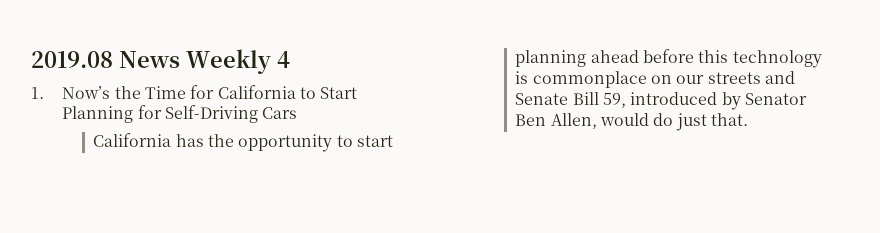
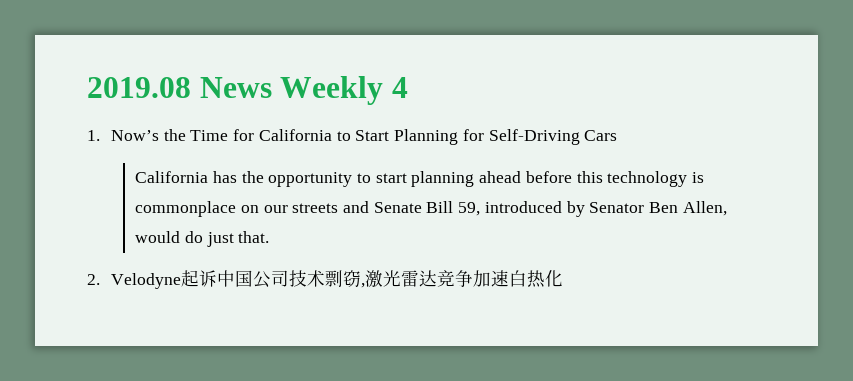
+ 2. Velodyne起诉中国公司技术剽窃,激光雷达竞争加速白热化

